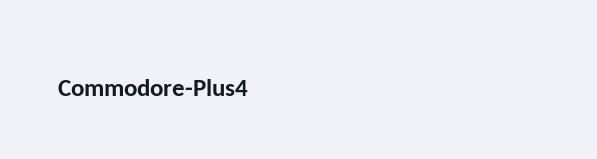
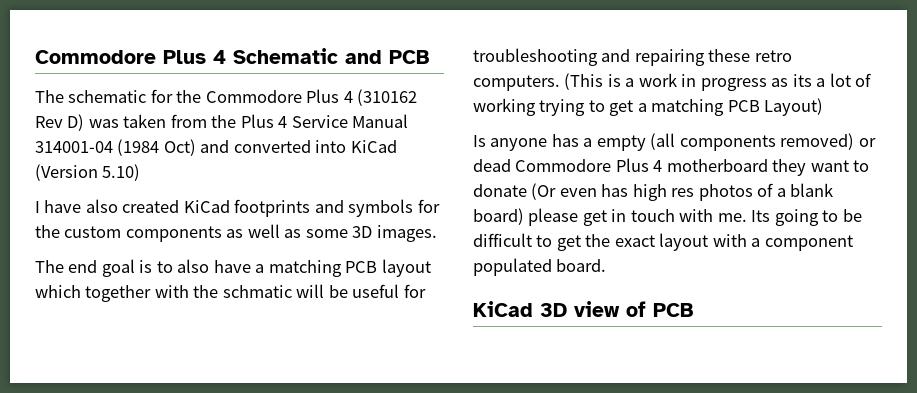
- Commodore-Plus4
+ Commodore Plus 4 Schematic and PCB
+ The schematic for the Commodore Plus 4 (310162 Rev D) was taken from the Plus 4 Service Manual 314001-04 (1984 Oct) and converted into KiCad (Version 5.10)
+ I have also created KiCad footprints and symbols for the custom components as well as some 3D images.
+ The end goal is to also have a matching PCB layout which together with the schmatic will be useful for troubleshooting and repairing these retro computers. (This is a work in progress as its a lot of working trying to get a matching PCB Layout)
+ Is anyone has a empty (all components removed) or dead Commodore Plus 4 motherboard they want to donate (Or even has high res photos of a blank board) please get in touch with me. Its going to be difficult to get the exact layout with a component populated board.
+ KiCad 3D view of PCB

